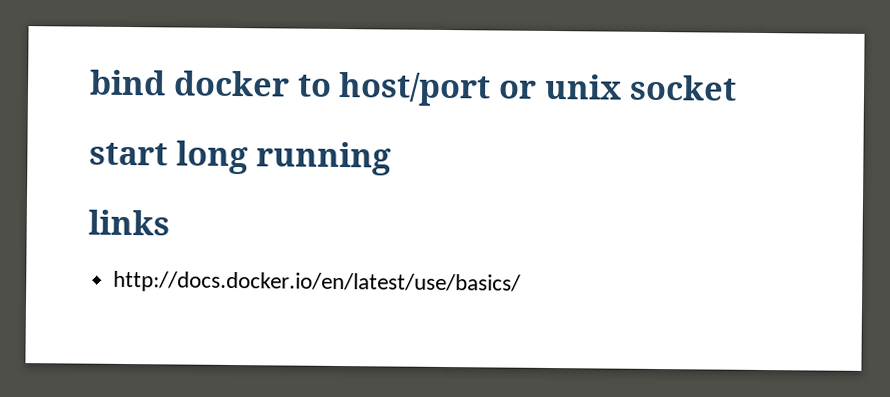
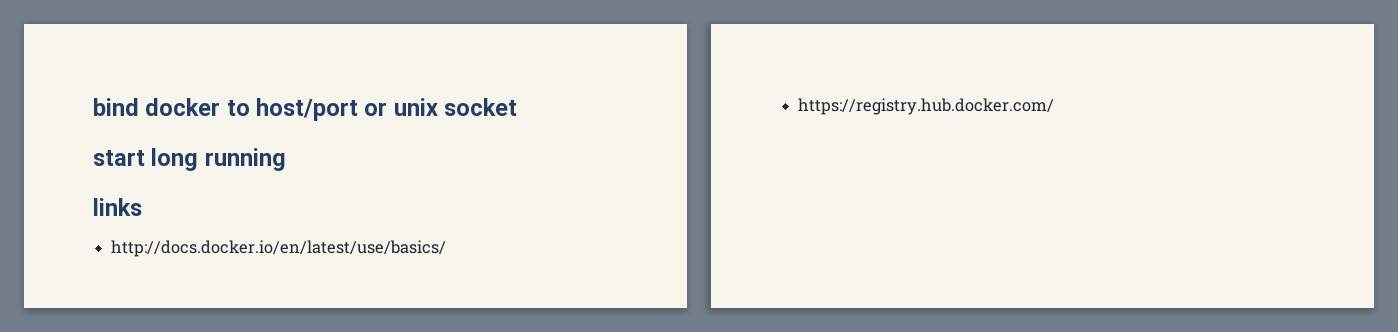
+ https://registry.hub.docker.com/

